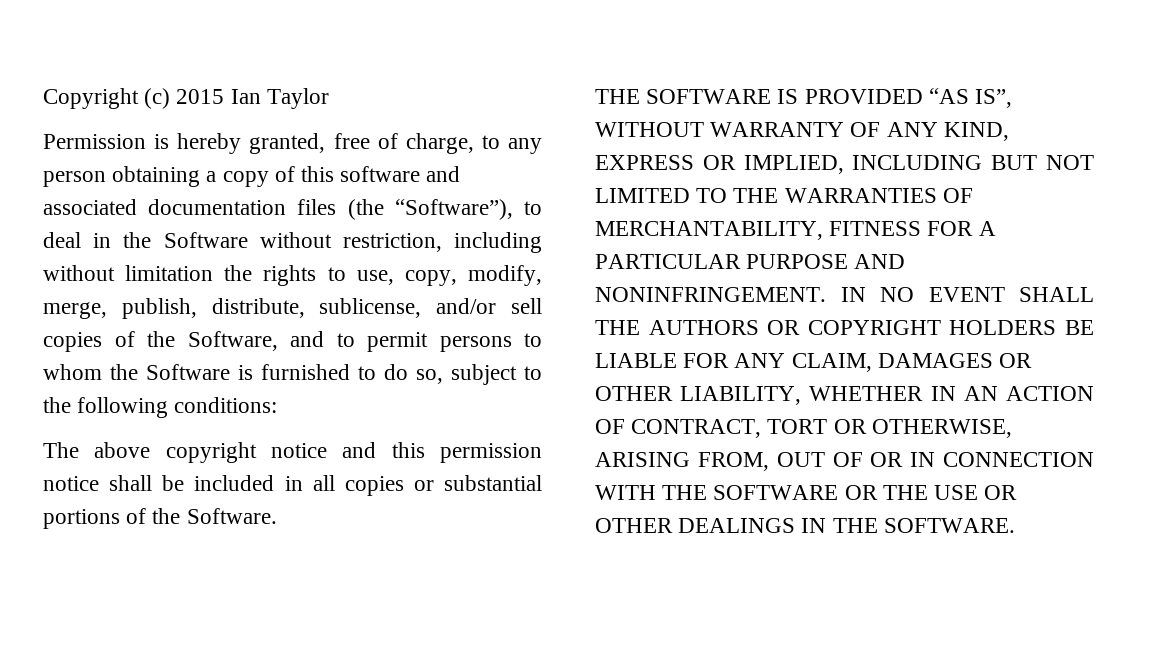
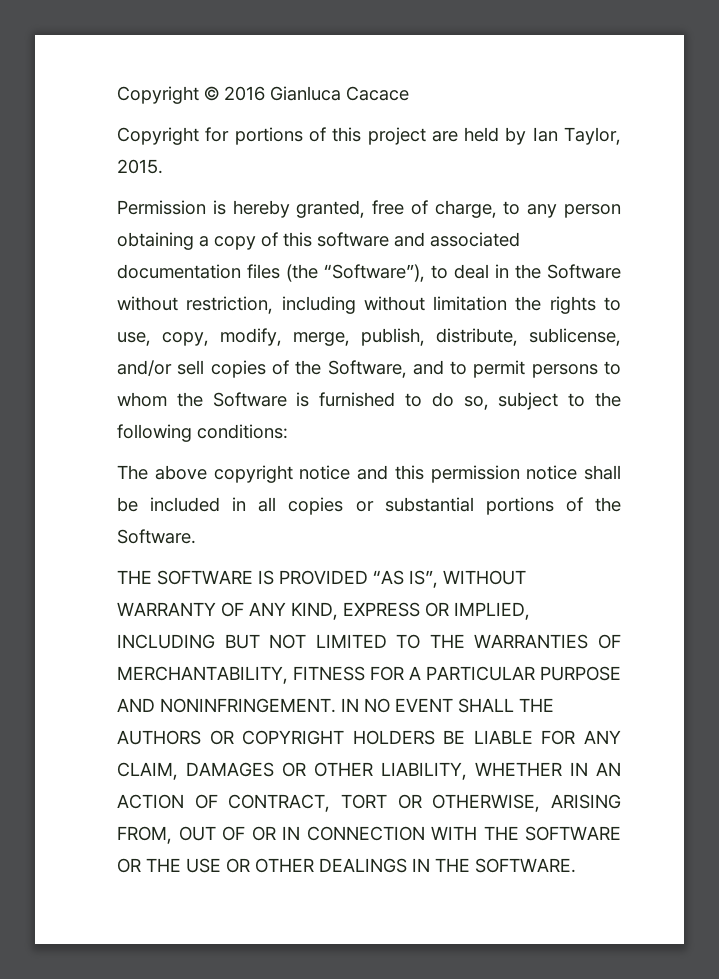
- Copyright (c) 2015 Ian Taylor
+ Copyright © 2016 Gianluca Cacace
+ Copyright for portions of this project are held by Ian Taylor, 2015.

